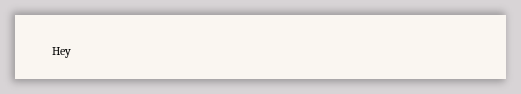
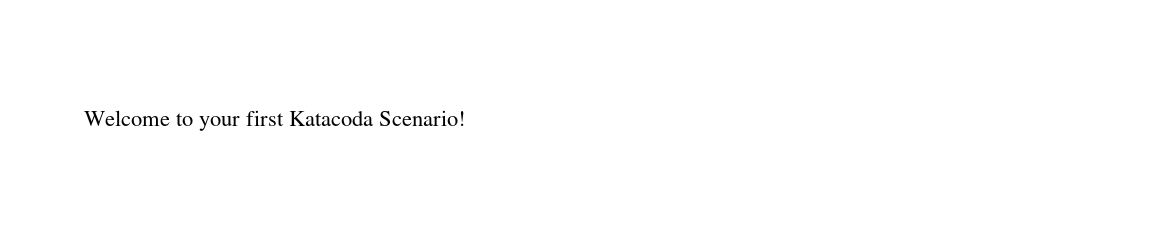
- Hey
+ Welcome to your first Katacoda Scenario!

